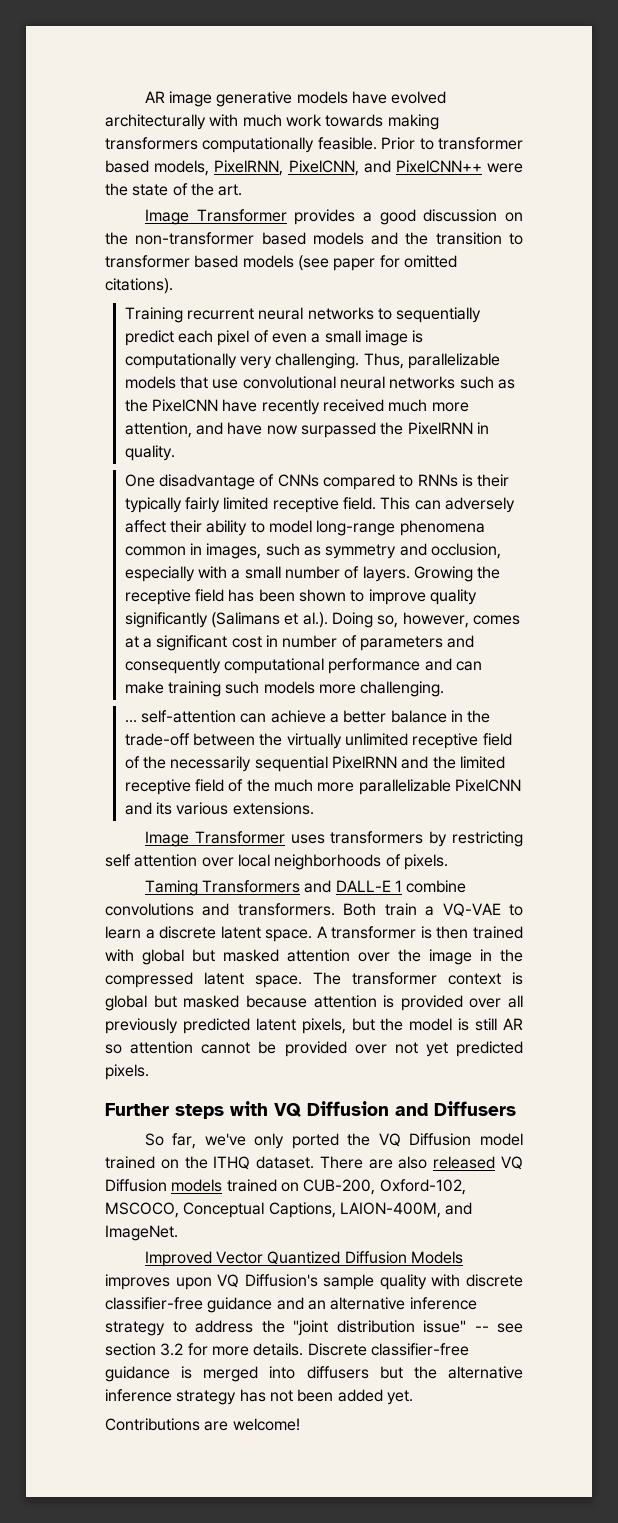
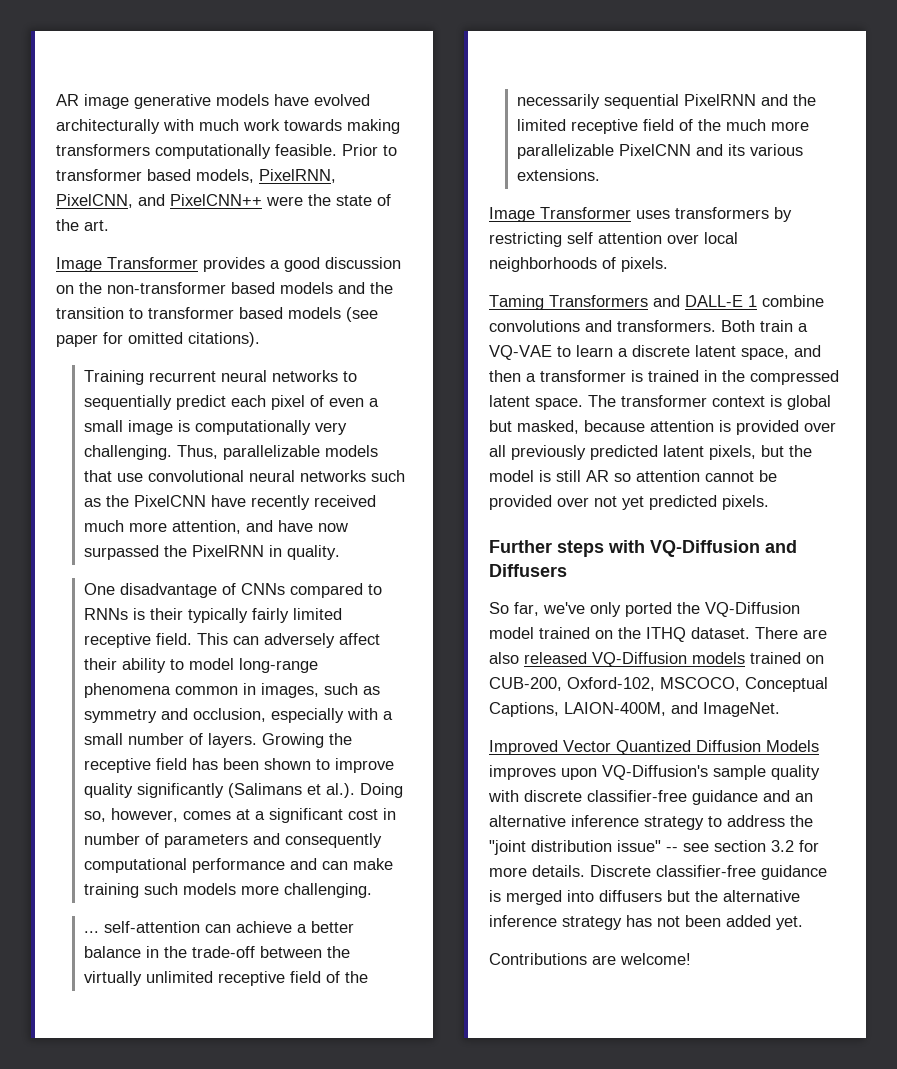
- Both train a VQ-VAE to learn a discrete latent space. A transformer is then trained with global but masked attention over the image in the compressed latent space.
+ Both train a VQ-VAE to learn a discrete latent space, and then a transformer is trained in the compressed latent space.
- The transformer context is global but masked because attention is provided over all previously predicted latent pixels, but the model is still AR so attention cannot be provided over not yet predicted pixels.
+ The transformer context is global but masked, because attention is provided over all previously predicted latent pixels, but the model is still AR so attention cannot be provided over not yet predicted pixels.
- Further steps with VQ Diffusion and Diffusers
+ Further steps with VQ-Diffusion and Diffusers
- So far, we've only ported the VQ Diffusion model trained on the ITHQ dataset.
+ So far, we've only ported the VQ-Diffusion model trained on the ITHQ dataset.
- There are also released VQ Diffusion models trained on CUB-200, Oxford-102, MSCOCO, Conceptual Captions, LAION-400M, and ImageNet.
+ There are also released VQ-Diffusion models trained on CUB-200, Oxford-102, MSCOCO, Conceptual Captions, LAION-400M, and ImageNet.
- Improved Vector Quantized Diffusion Models improves upon VQ Diffusion's sample quality with discrete classifier-free guidance and an alternative inference strategy to address the "joint distribution issue" -- see section 3.2 for more details.
+ Improved Vector Quantized Diffusion Models improves upon VQ-Diffusion's sample quality with discrete classifier-free guidance and an alternative inference strategy to address the "joint distribution issue" -- see section 3.2 for more details.

